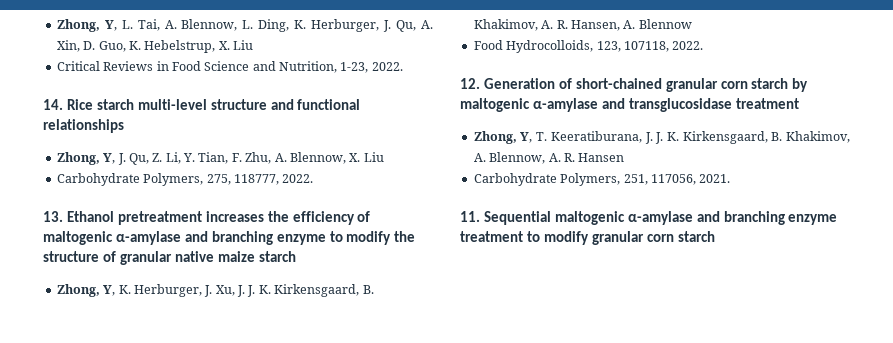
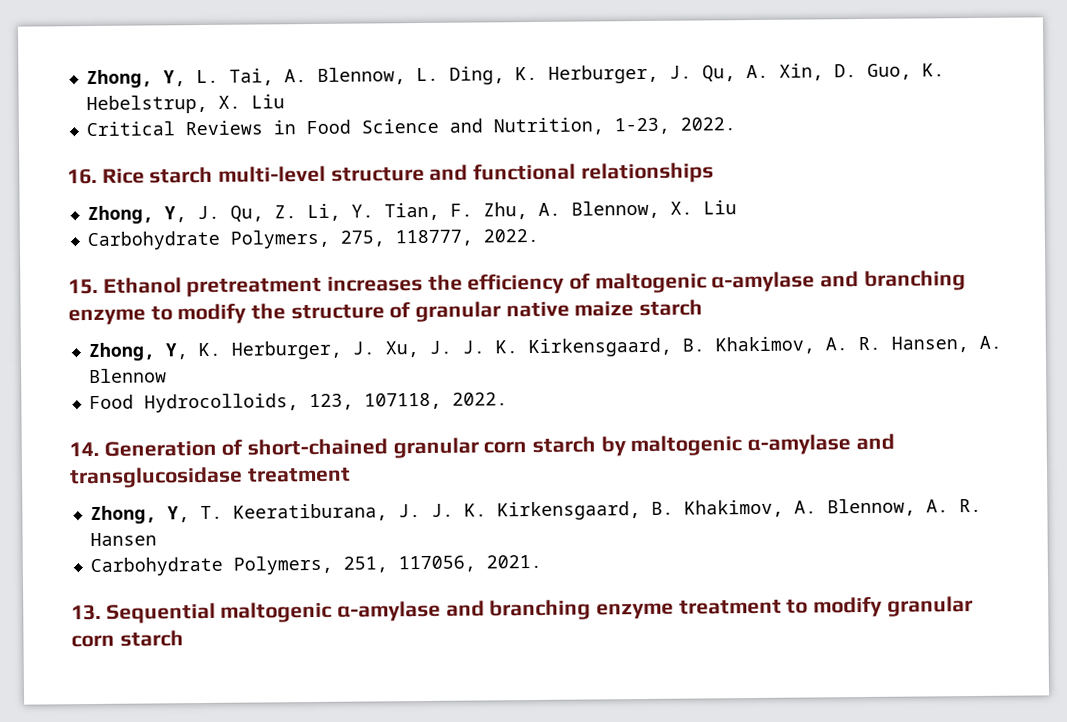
- 14. Rice starch multi-level structure and functional relationships
+ 16. Rice starch multi-level structure and functional relationships
- 13. Ethanol pretreatment increases the efficiency of maltogenic α-amylase and branching enzyme to modify the structure of granular native maize starch
+ 15. Ethanol pretreatment increases the efficiency of maltogenic α-amylase and branching enzyme to modify the structure of granular native maize starch
- 12. Generation of short-chained granular corn starch by maltogenic α-amylase and transglucosidase treatment
+ 14. Generation of short-chained granular corn starch by maltogenic α-amylase and transglucosidase treatment
- 11. Sequential maltogenic α-amylase and branching enzyme treatment to modify granular corn starch
+ 13. Sequential maltogenic α-amylase and branching enzyme treatment to modify granular corn starch

